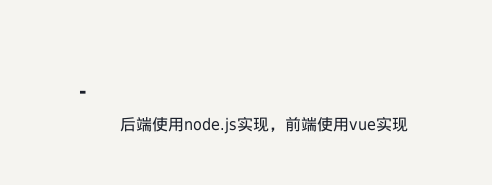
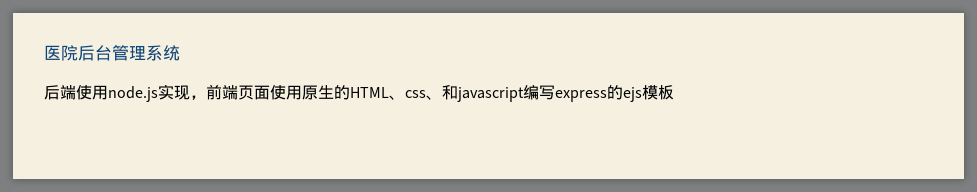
- -
+ 医院后台管理系统
- 后端使用node.js实现，前端使用vue实现
+ 后端使用node.js实现，前端页面使用原生的HTML、css、和javascript编写express的ejs模板

